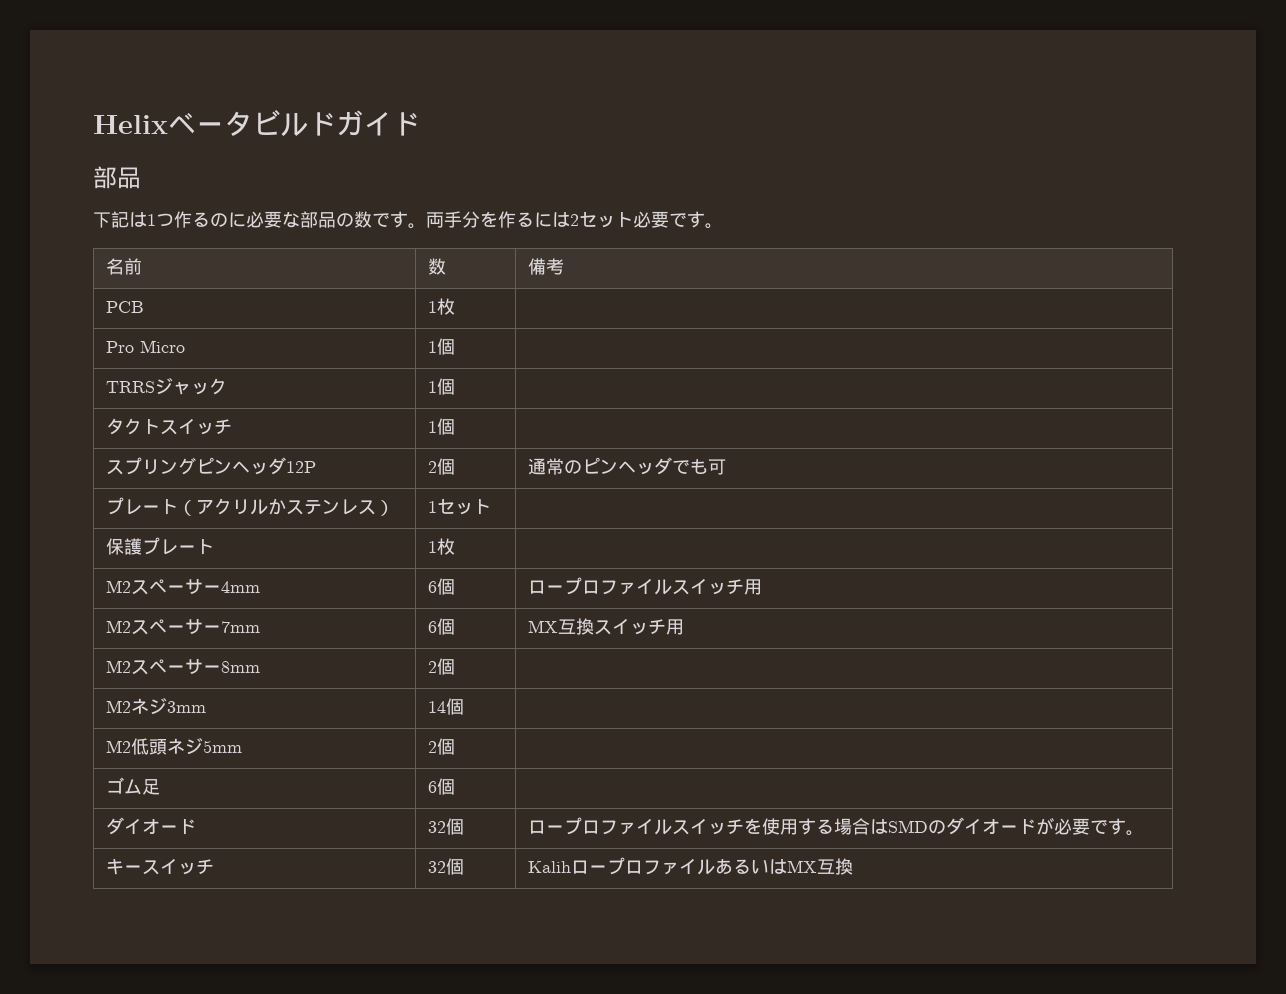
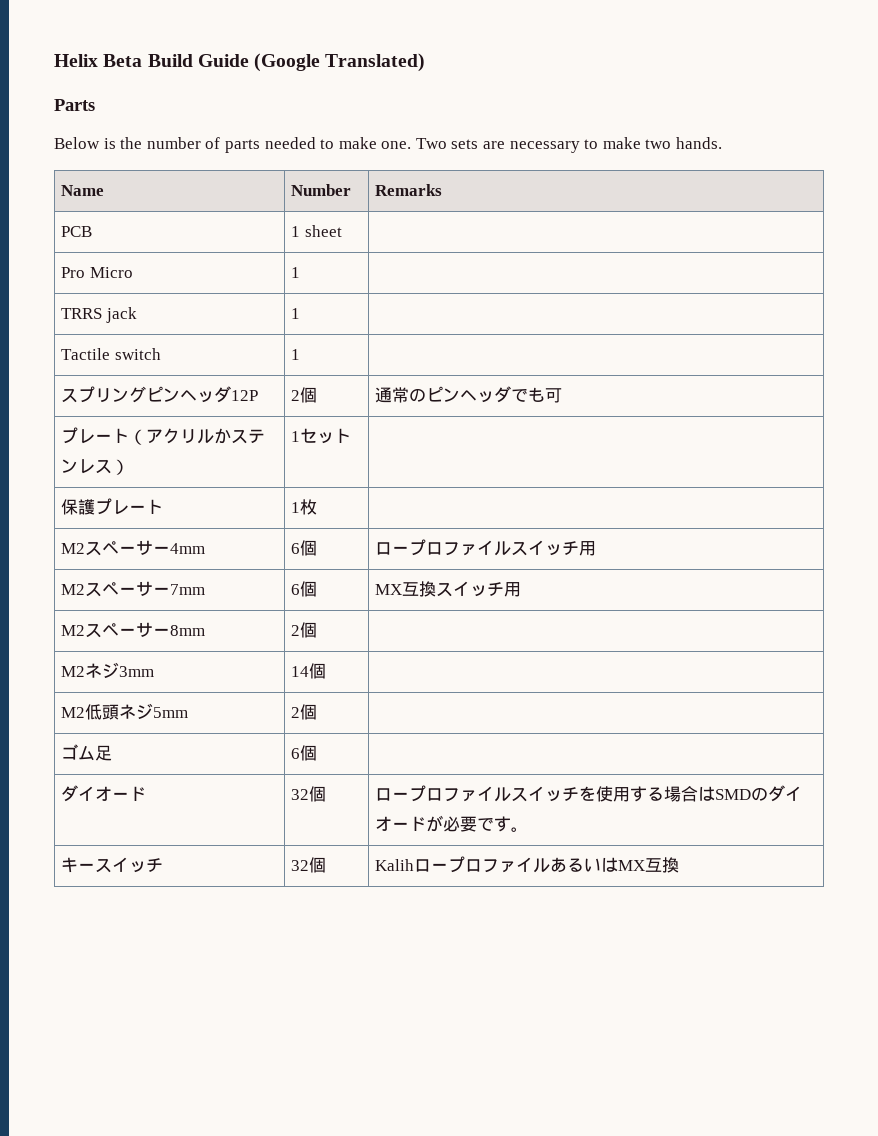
- Helixベータビルドガイド
- 部品
- 下記は1つ作るのに必要な部品の数です。両手分を作るには2セット必要です。
- 名前 | 数 | 備考
+ Helix Beta Build Guide (Google Translated)
+ Parts
+ Below is the number of parts needed to make one. Two sets are necessary to make two hands.
+ Name | Number | Remarks
- PCB | 1枚 |
+ PCB | 1 sheet |
- Pro Micro | 1個 |
+ Pro Micro | 1 |
- TRRSジャック | 1個 |
- タクトスイッチ | 1個 |
+ TRRS jack | 1 |
+ Tactile switch | 1 |

